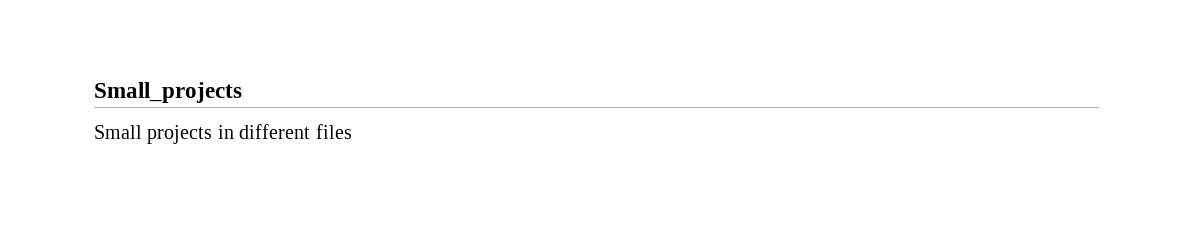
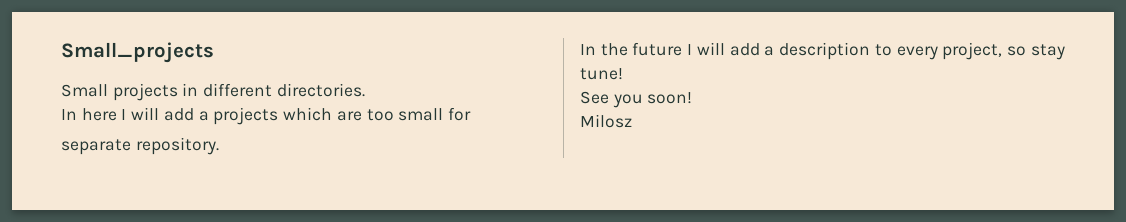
- Small projects in different files
+ Small projects in different directories.
+ In here I will add a projects which are too small for
+ separate repository.
+ In the future I will add a description to every project, so stay tune!
+ See you soon!
+ Milosz

